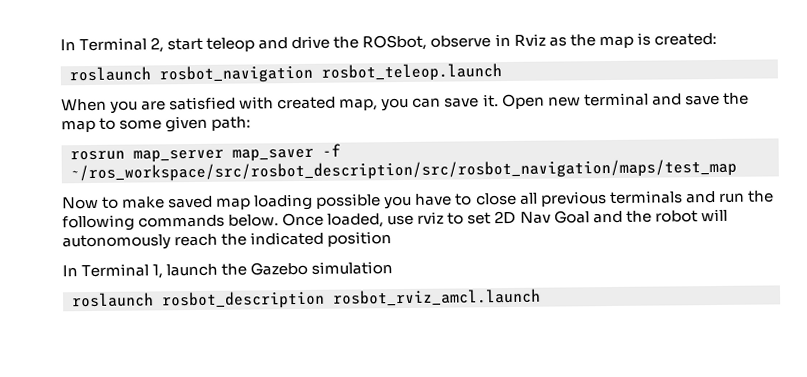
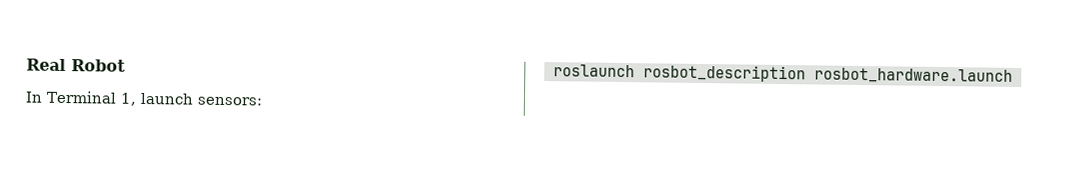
- In Terminal 2, start teleop and drive the ROSbot, observe in Rviz as the map is created:
- roslaunch rosbot_navigation rosbot_teleop.launch
- When you are satisfied with created map, you can save it. Open new terminal and save the map to some given path:
- rosrun map_server map_saver -f ~/ros_workspace/src/rosbot_description/src/rosbot_navigation/maps/test_map
- Now to make saved map loading possible you have to close all previous terminals and run the following commands below. Once loaded, use rviz to set 2D Nav Goal and the robot will autonomously reach the indicated position
+ Real Robot
- In Terminal 1, launch the Gazebo simulation
+ In Terminal 1, launch sensors:
- roslaunch rosbot_description rosbot_rviz_amcl.launch
+ roslaunch rosbot_description rosbot_hardware.launch

